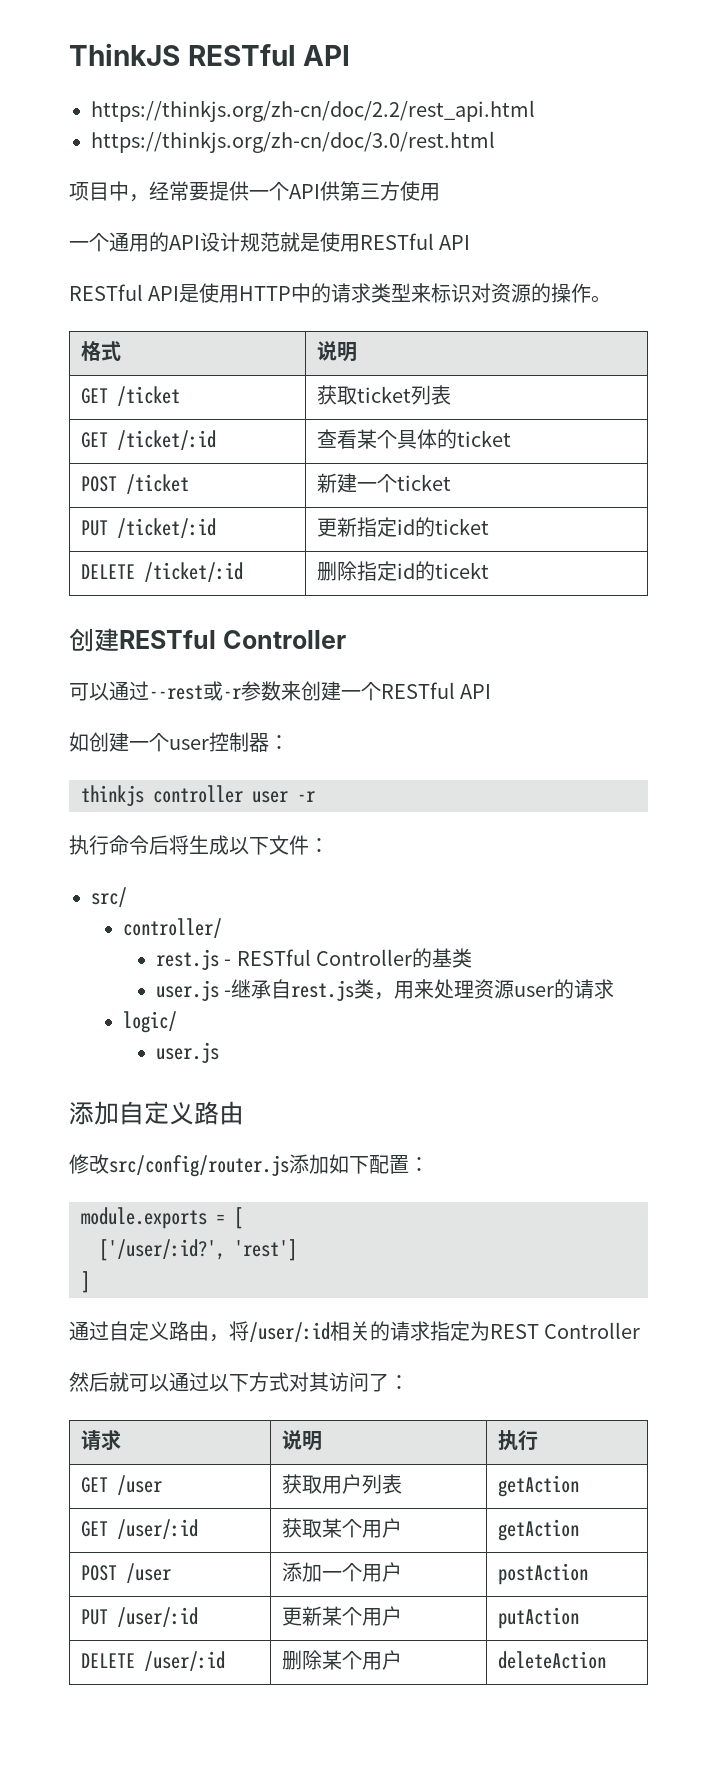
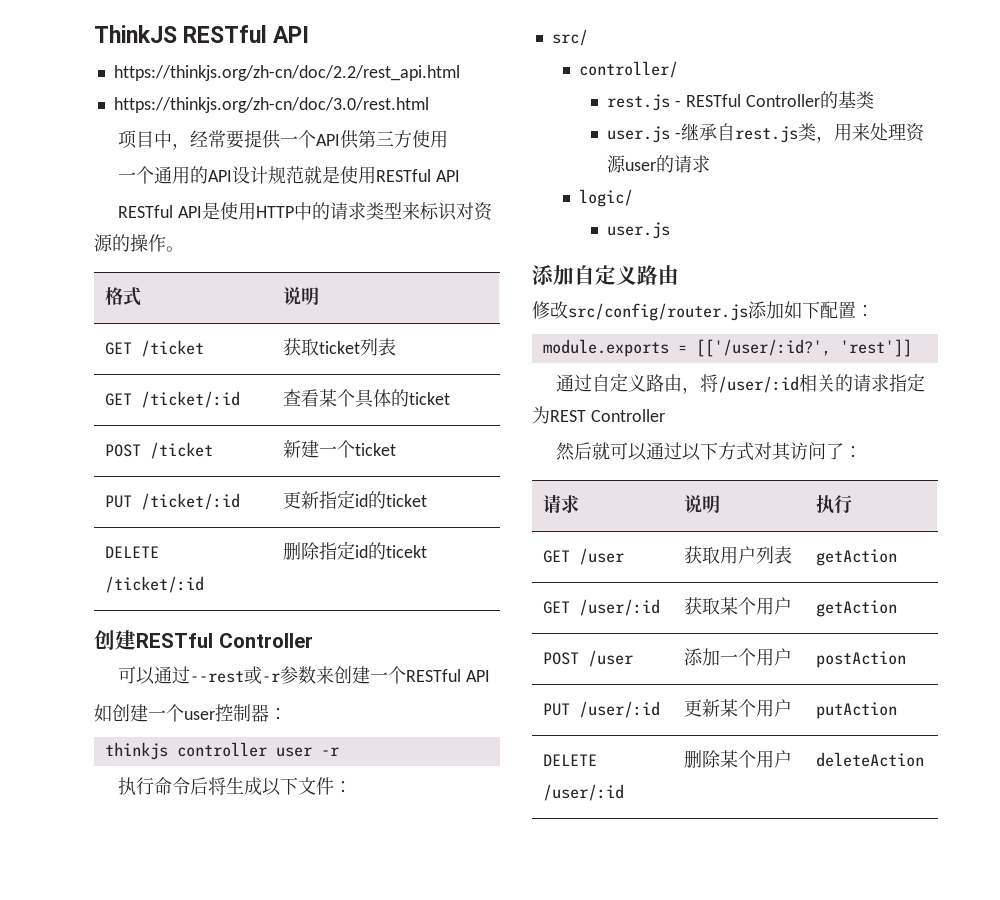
- module.exports = [
- ['/user/:id?', 'rest']
- ]
+ module.exports = [['/user/:id?', 'rest']]

